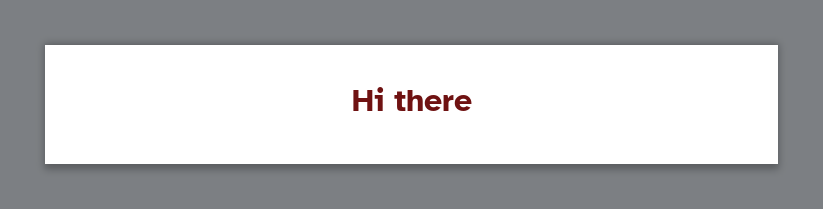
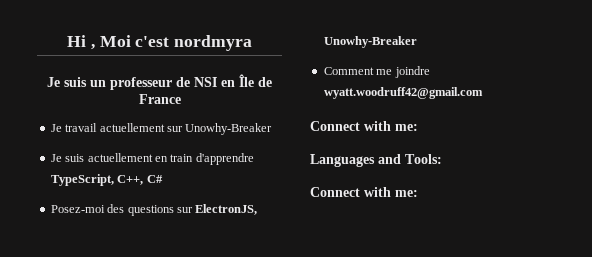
- Hi there
+ Hi , Moi c'est nordmyra
+ Je suis un professeur de NSI en Île de France
+ Je travail actuellement sur Unowhy-Breaker
+ Je suis actuellement en train d'apprendre TypeScript, C++, C#
+ Posez-moi des questions sur ElectronJS, Unowhy-Breaker
+ Comment me joindre wyatt.woodruff42@gmail.com
+ Connect with me:
+ Languages and Tools:
+ Connect with me:

